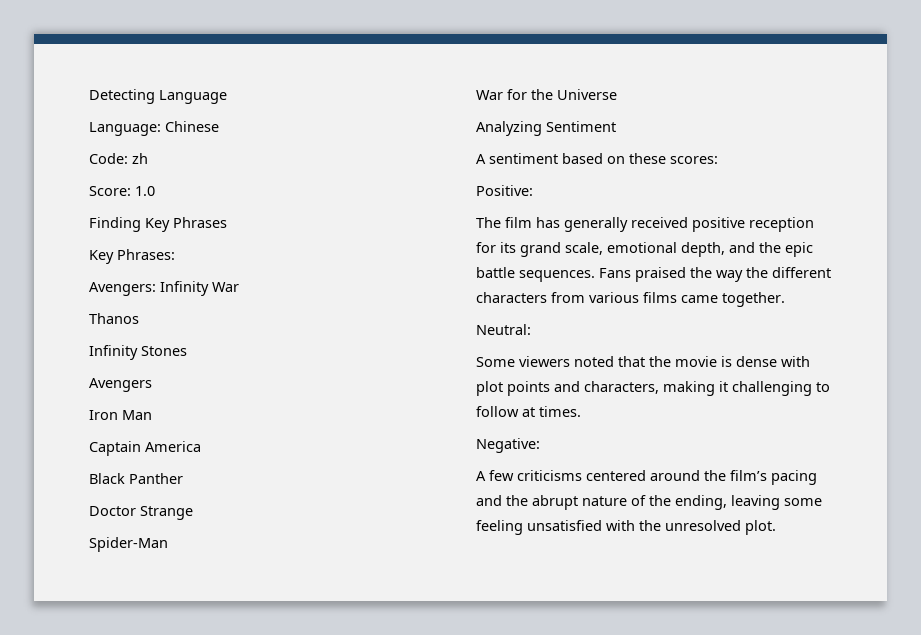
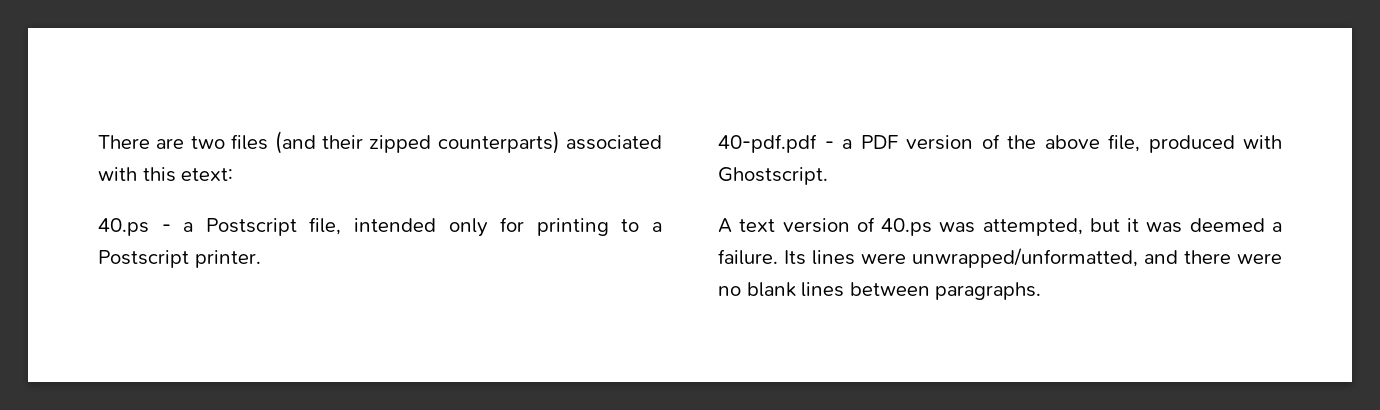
- Detecting Language
- Language: Chinese
- Code: zh
- Score: 1.0
- Finding Key Phrases
- Key Phrases:
- Avengers: Infinity War
- Thanos
- Infinity Stones
- Avengers
- Iron Man
- Captain America
- Black Panther
- Doctor Strange
- Spider-Man
- War for the Universe
- Analyzing Sentiment
- A sentiment based on these scores:
- Positive:
- The film has generally received positive reception for its grand scale, emotional depth, and the epic battle sequences. Fans praised the way the different characters from various films came together.
- Neutral:
- Some viewers noted that the movie is dense with plot points and characters, making it challenging to follow at times.
- Negative:
- A few criticisms centered around the film’s pacing and the abrupt nature of the ending, leaving some feeling unsatisfied with the unresolved plot.
+ There are two files (and their zipped counterparts) associated with this etext:
+ 40.ps - a Postscript file, intended only for printing to a Postscript printer.
+ 40-pdf.pdf - a PDF version of the above file, produced with Ghostscript.
+ A text version of 40.ps was attempted, but it was deemed a failure. Its lines were unwrapped/unformatted, and there were no blank lines between paragraphs.

